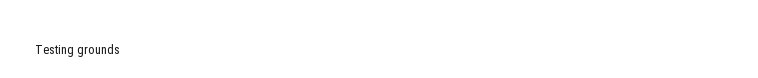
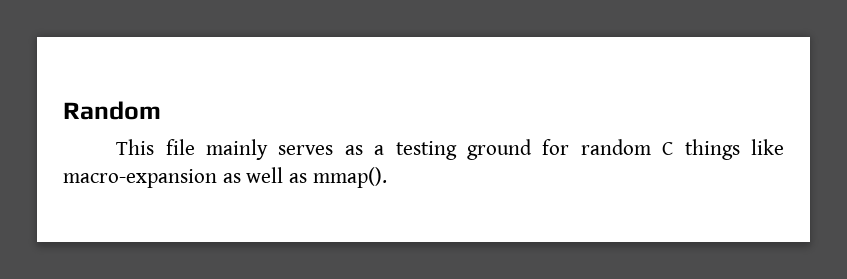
- Testing grounds
+ Random
+ This file mainly serves as a testing ground for random C things like macro-expansion as well as mmap().

